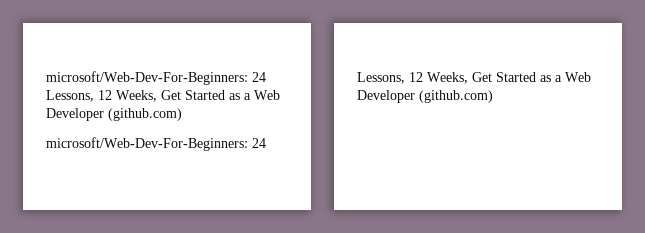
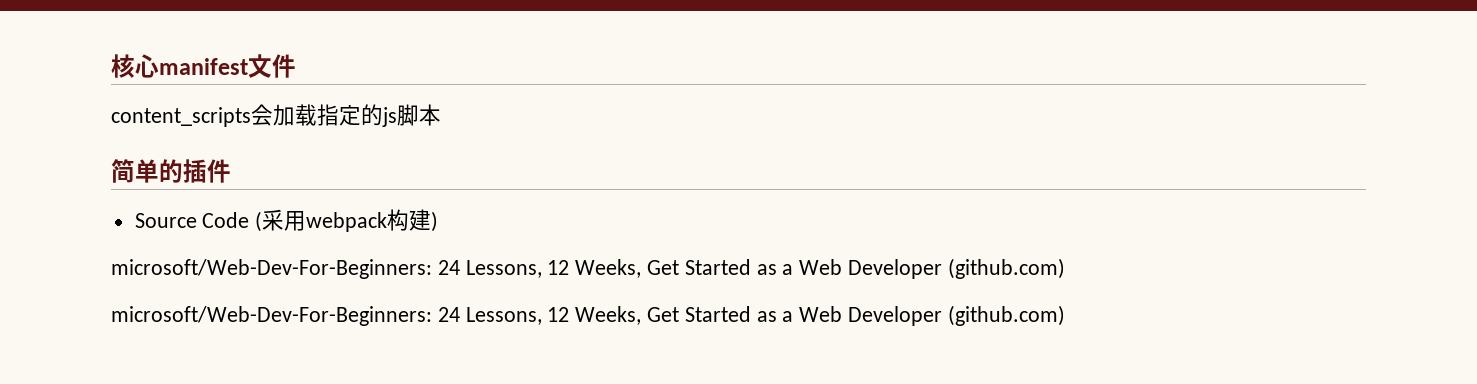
+ 核心manifest文件
+ content_scripts会加载指定的js脚本
+ 简单的插件
+ Source Code (采用webpack构建)

